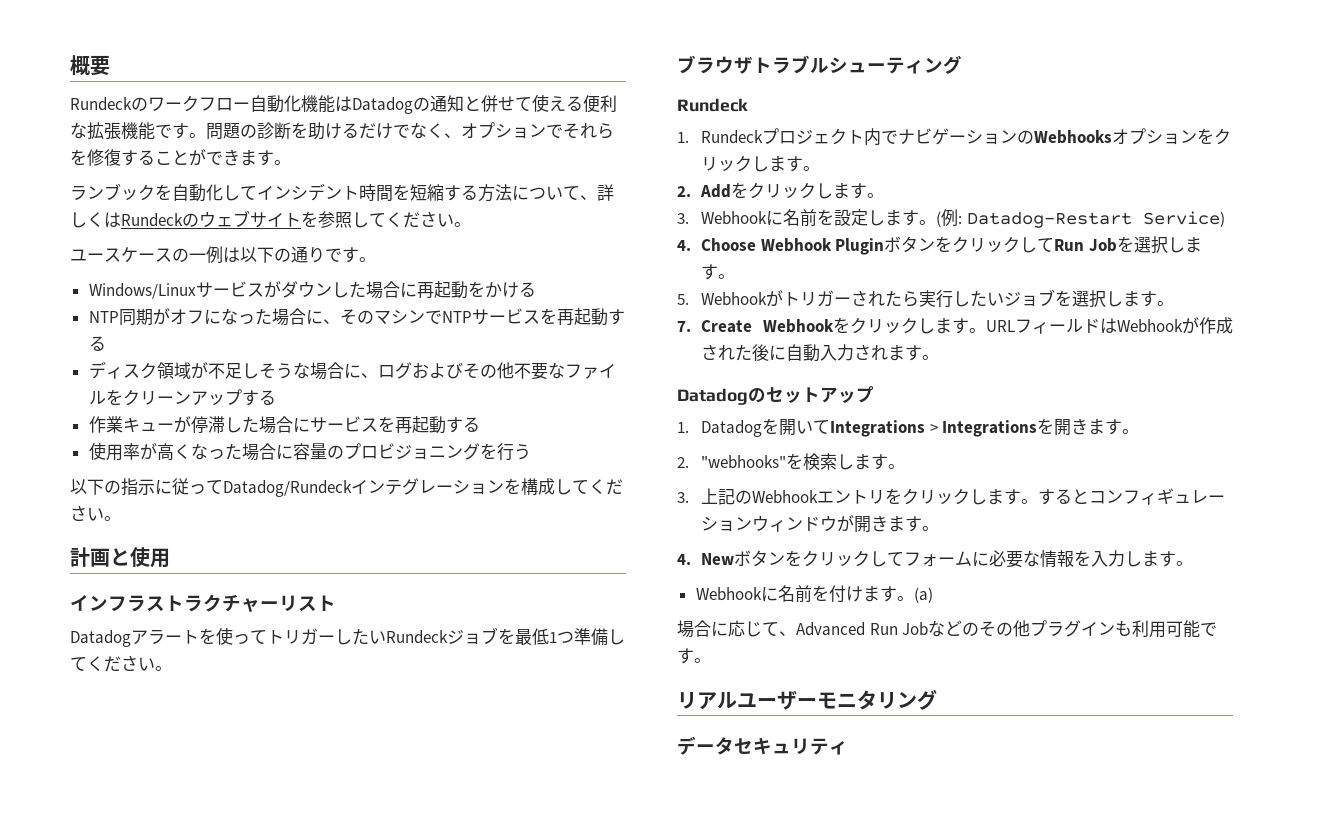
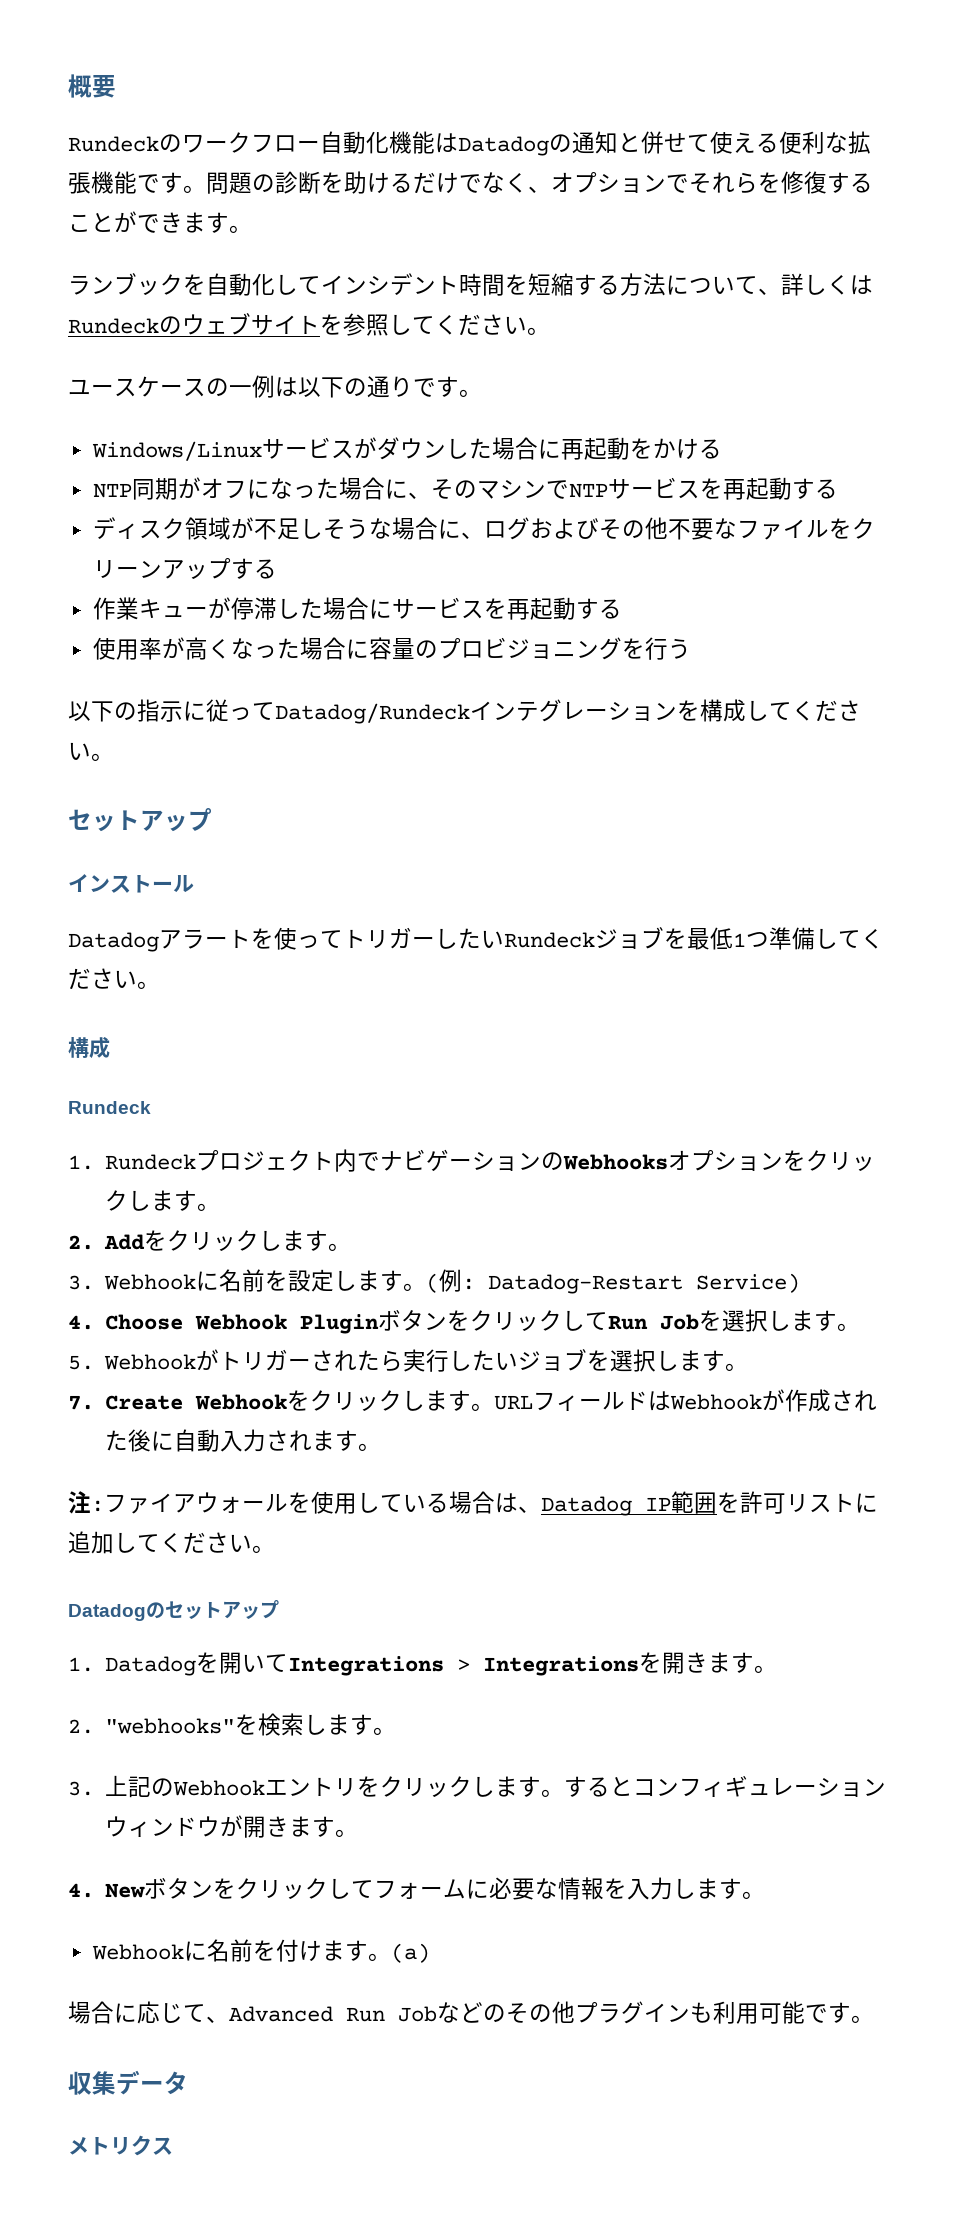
  以下の指示に従ってDatadog/Rundeckインテグレーションを構成してください。
- 計画と使用
- インフラストラクチャーリスト
+ セットアップ
+ インストール
  Datadogアラートを使ってトリガーしたいRundeckジョブを最低1つ準備してください。
- ブラウザトラブルシューティング
+ 構成
+ 注:ファイアウォールを使用している場合は、Datadog IP範囲を許可リストに追加してください。
- リアルユーザーモニタリング
- データセキュリティ
+ 収集データ
+ メトリクス

